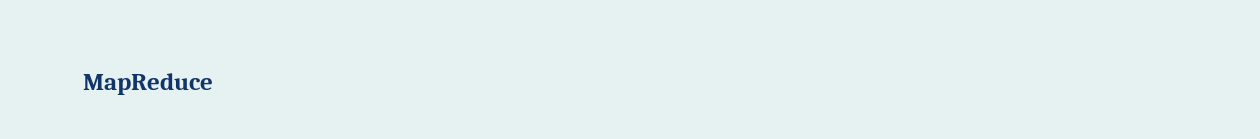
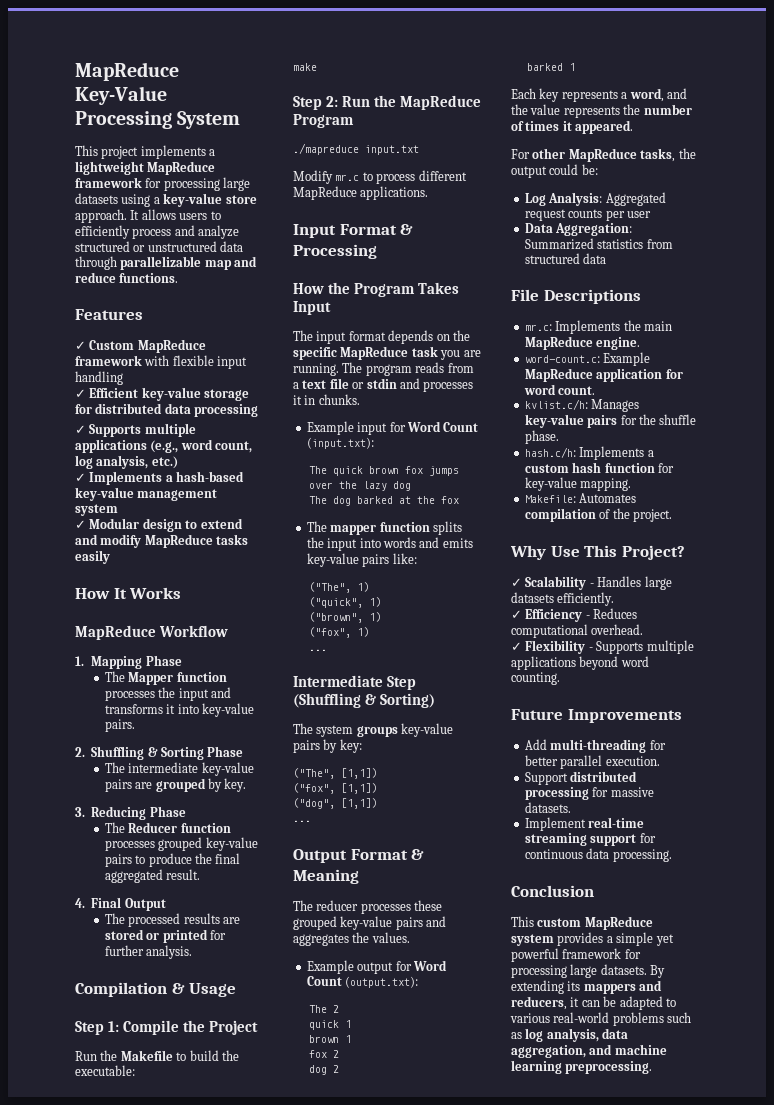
- MapReduce
+ MapReduce Key-Value Processing System
+ This project implements a lightweight MapReduce framework for processing large datasets using a key-value store approach. It allows users to efficiently process and analyze structured or unstructured data through parallelizable map and reduce functions.
+ Features
+ ✓ Custom MapReduce framework with flexible input handling
+ ✓ Efficient key-value storage for distributed data processing
+ ✓ Supports multiple applications (e.g., word count, log analysis, etc.)
+ ✓ Implements a hash-based key-value management system
+ ✓ Modular design to extend and modify MapReduce tasks easily
+ How It Works
+ MapReduce Workflow
+ 1. Mapping Phase
+ The Mapper function processes the input and transforms it into key-value pairs.
+ 2. Shuffling & Sorting Phase
+ The intermediate key-value pairs are grouped by key.
+ 3. Reducing Phase
+ The Reducer function processes grouped key-value pairs to produce the final aggregated result.
+ 4. Final Output
+ The processed results are stored or printed for further analysis.
+ Compilation & Usage
+ Step 1: Compile the Project
+ Run the Makefile to build the executable:
+ make
+ Step 2: Run the MapReduce Program
+ ./mapreduce input.txt
+ Modify mr.c to process different MapReduce applications.
+ Input Format & Processing
+ How the Program Takes Input
+ The input format depends on the specific MapReduce task you are running. The program reads from a text file or stdin and processes it in chunks.
+ Example input for Word Count (input.txt):
+ The quick brown fox jumps over the lazy dog
+ The dog barked at the fox
+ The mapper function splits the input into words and emits key-value pairs like:
+ ("The", 1)
+ ("quick", 1)
+ ("brown", 1)
+ ("fox", 1)
+ ...
+ Intermediate Step (Shuffling & Sorting)
+ The system groups key-value pairs by key:
+ ("The", [1,1])
+ ("fox", [1,1])
+ ("dog", [1,1])
+ ...
+ Output Format & Meaning
+ The reducer processes these grouped key-value pairs and aggregates the values.
+ Example output for Word Count (output.txt):
+ The 2
+ quick 1
+ brown 1
+ fox 2
+ dog 2
+ barked 1
+ Each key represents a word, and the value represents the number of times it appeared.
+ For other MapReduce tasks, the output could be:
+ Log Analysis: Aggregated request counts per user
+ Data Aggregation: Summarized statistics from structured data
+ File Descriptions
+ mr.c: Implements the main MapReduce engine.
+ word-count.c: Example MapReduce application for word count.
+ kvlist.c/h: Manages key-value pairs for the shuffle phase.
+ hash.c/h: Implements a custom hash function for key-value mapping.
+ Makefile: Automates compilation of the project.
+ Why Use This Project?
+ ✓ Scalability - Handles large datasets efficiently.
+ ✓ Efficiency - Reduces computational overhead.
+ ✓ Flexibility - Supports multiple applications beyond word counting.
+ Future Improvements
+ Add multi-threading for better parallel execution.
+ Support distributed processing for massive datasets.
+ Implement real-time streaming support for continuous data processing.
+ Conclusion
+ This custom MapReduce system provides a simple yet powerful framework for processing large datasets. By extending its mappers and reducers, it can be adapted to various real-world problems such as log analysis, data aggregation, and machine learning preprocessing.

